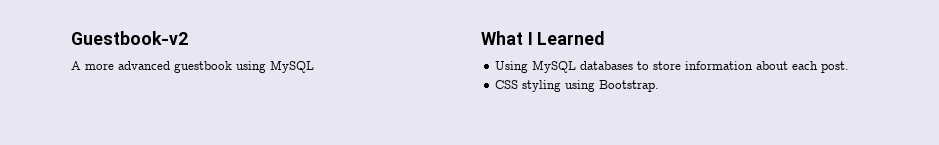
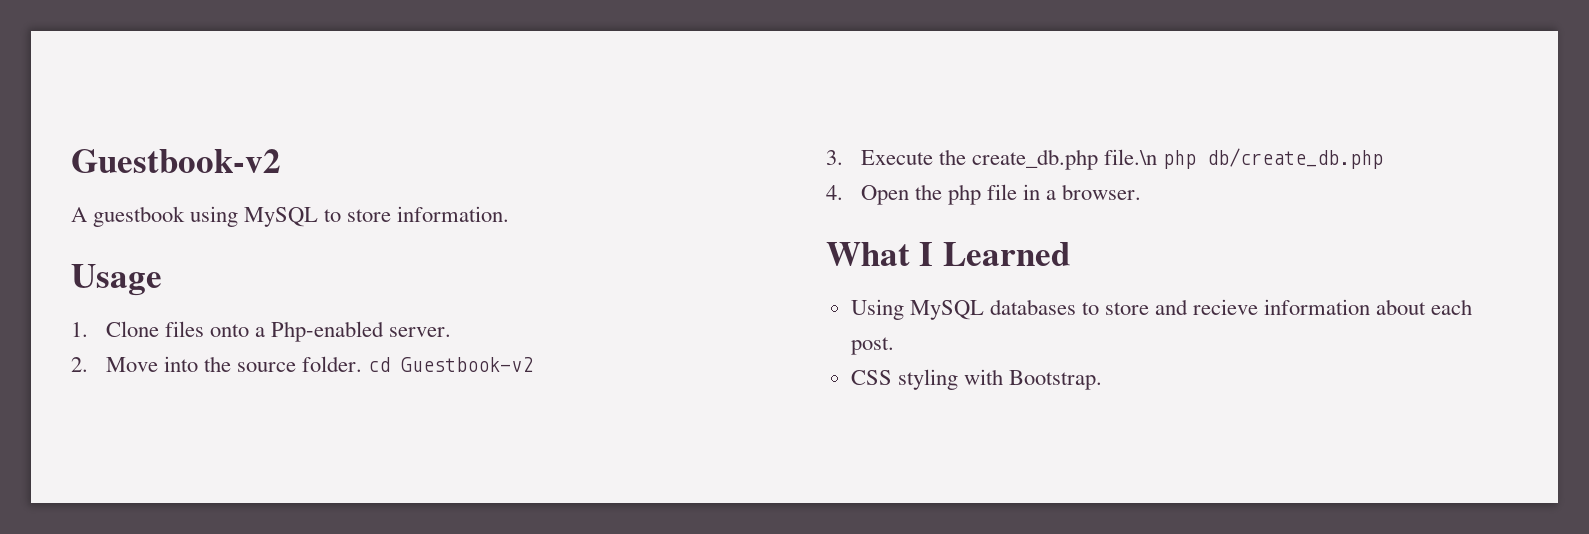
- A more advanced guestbook using MySQL
+ A guestbook using MySQL to store information.
+ Usage
+ 1. Clone files onto a Php-enabled server.
+ 2. Move into the source folder. cd Guestbook-v2
+ 3. Execute the create_db.php file.\n php db/create_db.php
+ 4. Open the php file in a browser.
- Using MySQL databases to store information about each post.
+ Using MySQL databases to store and recieve information about each post.
- CSS styling using Bootstrap.
+ CSS styling with Bootstrap.

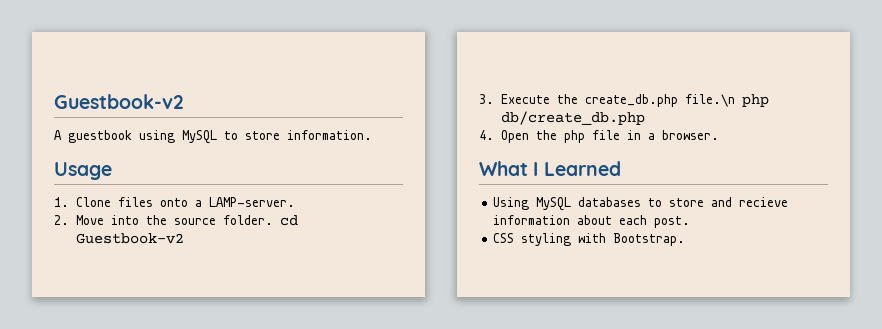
- 1. Clone files onto a Php-enabled server.
+ 1. Clone files onto a LAMP-server.

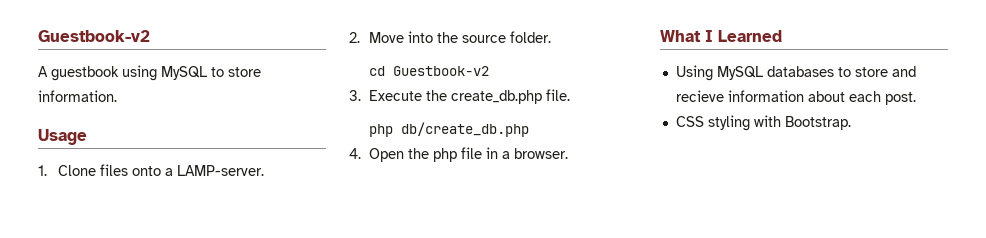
- 2. Move into the source folder. cd Guestbook-v2
+ 2. Move into the source folder.
+ cd Guestbook-v2
- 3. Execute the create_db.php file.\n php db/create_db.php
+ 3. Execute the create_db.php file.
+ php db/create_db.php

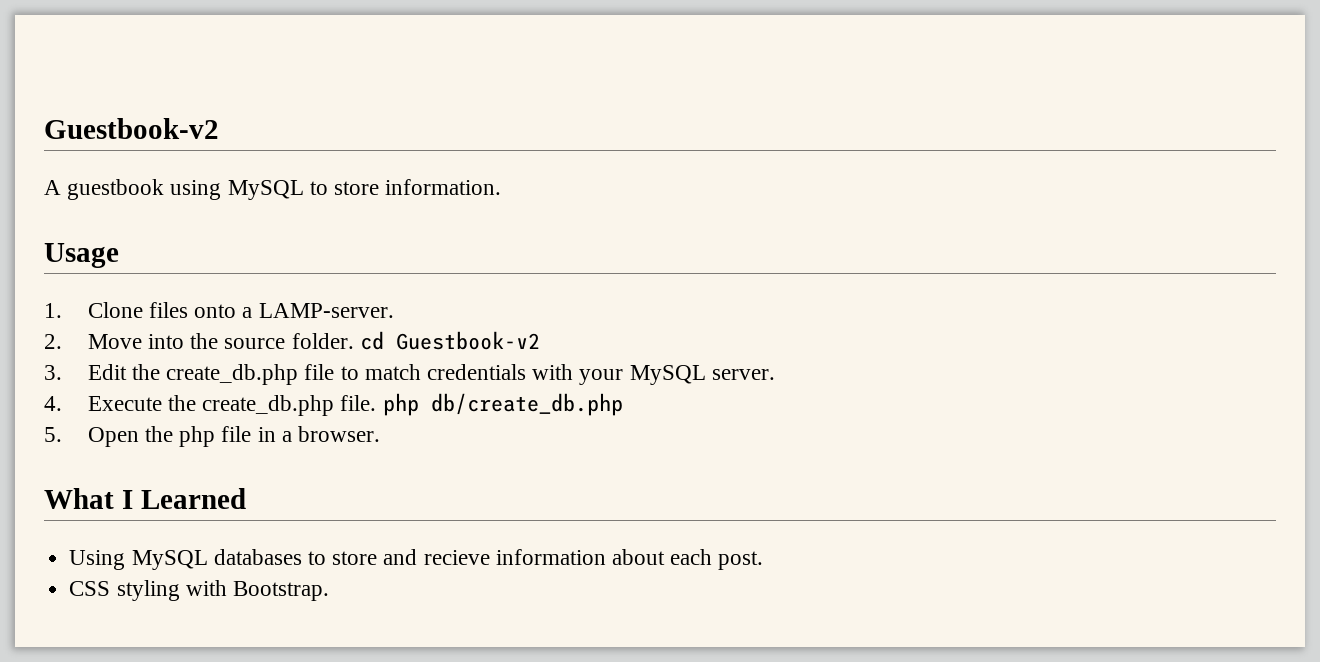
- 2. Move into the source folder.
- cd Guestbook-v2
+ 2. Move into the source folder. cd Guestbook-v2
- 3. Execute the create_db.php file.
- php db/create_db.php
+ 3. Edit the create_db.php file to match credentials with your MySQL server.
+ 4. Execute the create_db.php file. php db/create_db.php
- 4. Open the php file in a browser.
+ 5. Open the php file in a browser.

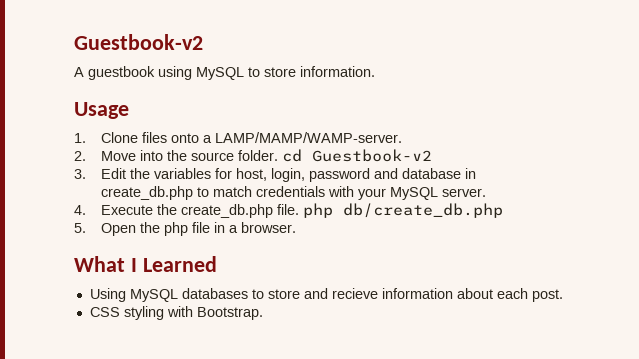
- 1. Clone files onto a LAMP-server.
+ 1. Clone files onto a LAMP/MAMP/WAMP-server.
- 3. Edit the create_db.php file to match credentials with your MySQL server.
+ 3. Edit the variables for host, login, password and database in create_db.php to match credentials with your MySQL server.

